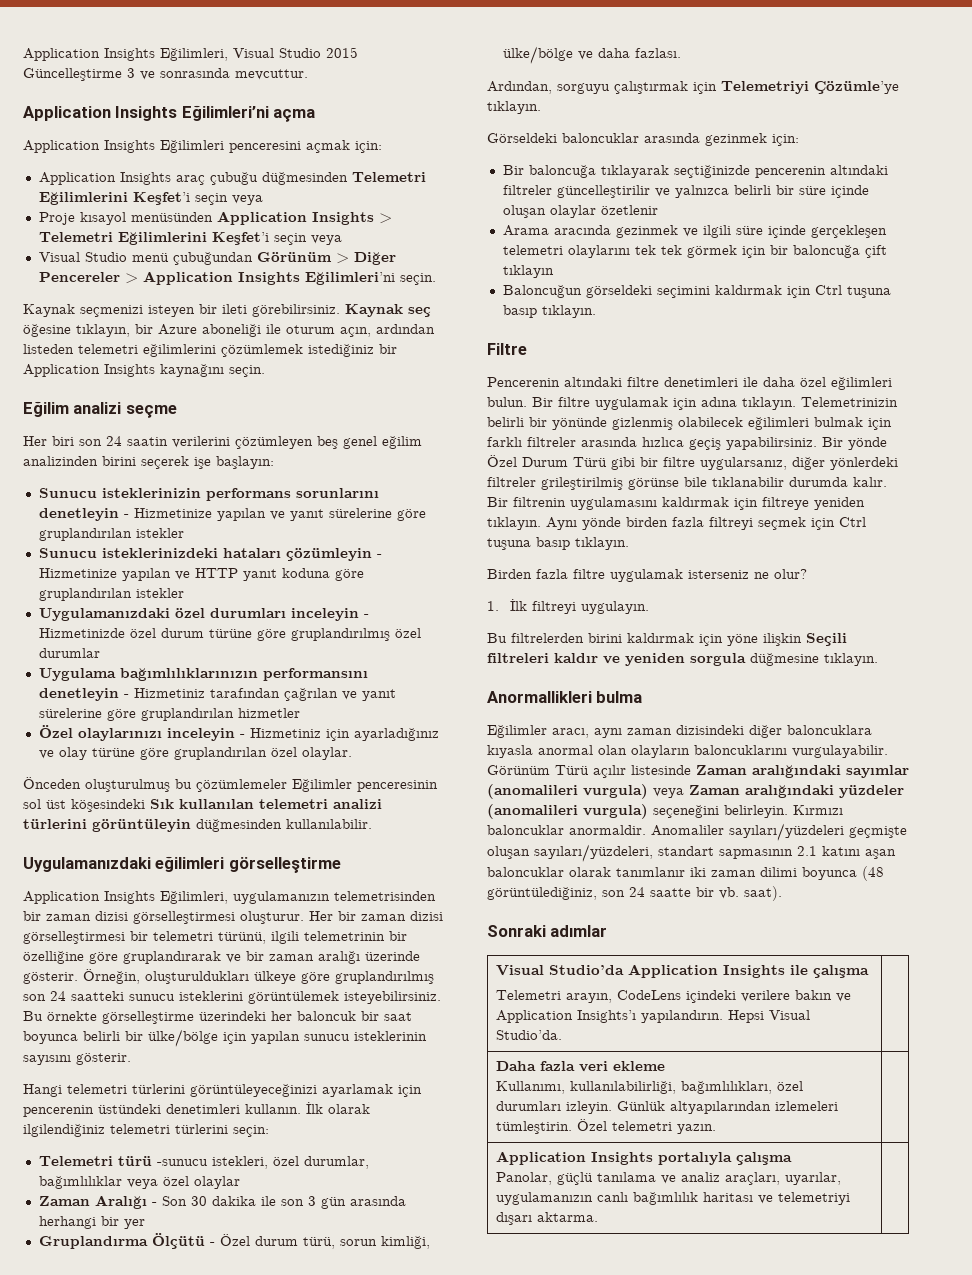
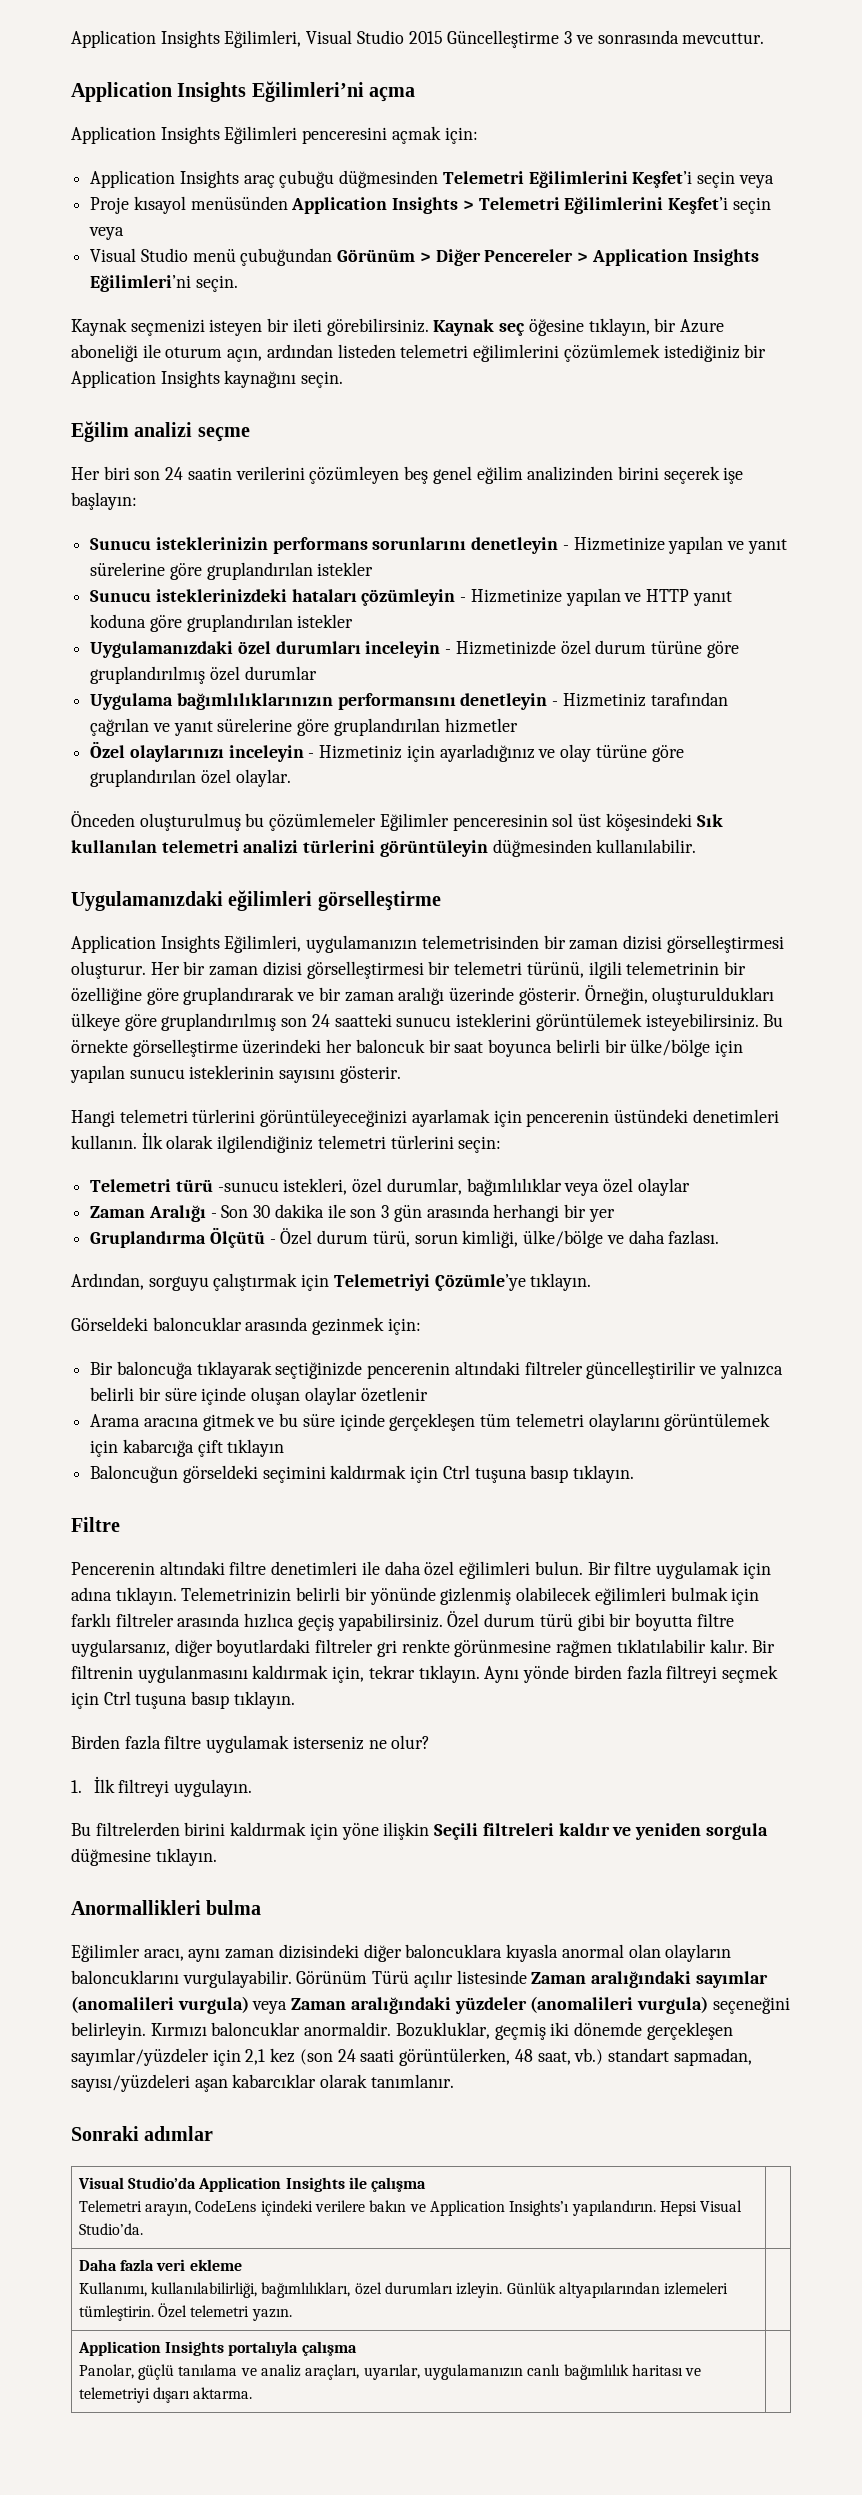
- Arama aracında gezinmek ve ilgili süre içinde gerçekleşen telemetri olaylarını tek tek görmek için bir baloncuğa çift tıklayın
+ Arama aracına gitmek ve bu süre içinde gerçekleşen tüm telemetri olaylarını görüntülemek için kabarcığa çift tıklayın
- Bir yönde Özel Durum Türü gibi bir filtre uygularsanız, diğer yönlerdeki filtreler grileştirilmiş görünse bile tıklanabilir durumda kalır. Bir filtrenin uygulamasını kaldırmak için filtreye yeniden tıklayın.
+ Özel durum türü gibi bir boyutta filtre uygularsanız, diğer boyutlardaki filtreler gri renkte görünmesine rağmen tıklatılabilir kalır. Bir filtrenin uygulanmasını kaldırmak için, tekrar tıklayın.
- Anomaliler sayıları/yüzdeleri geçmişte oluşan sayıları/yüzdeleri, standart sapmasının 2.1 katını aşan baloncuklar olarak tanımlanır iki zaman dilimi boyunca (48 görüntülediğiniz, son 24 saatte bir vb. saat).
+ Bozukluklar, geçmiş iki dönemde gerçekleşen sayımlar/yüzdeler için 2,1 kez (son 24 saati görüntülerken, 48 saat, vb.) standart sapmadan, sayısı/yüzdeleri aşan kabarcıklar olarak tanımlanır.

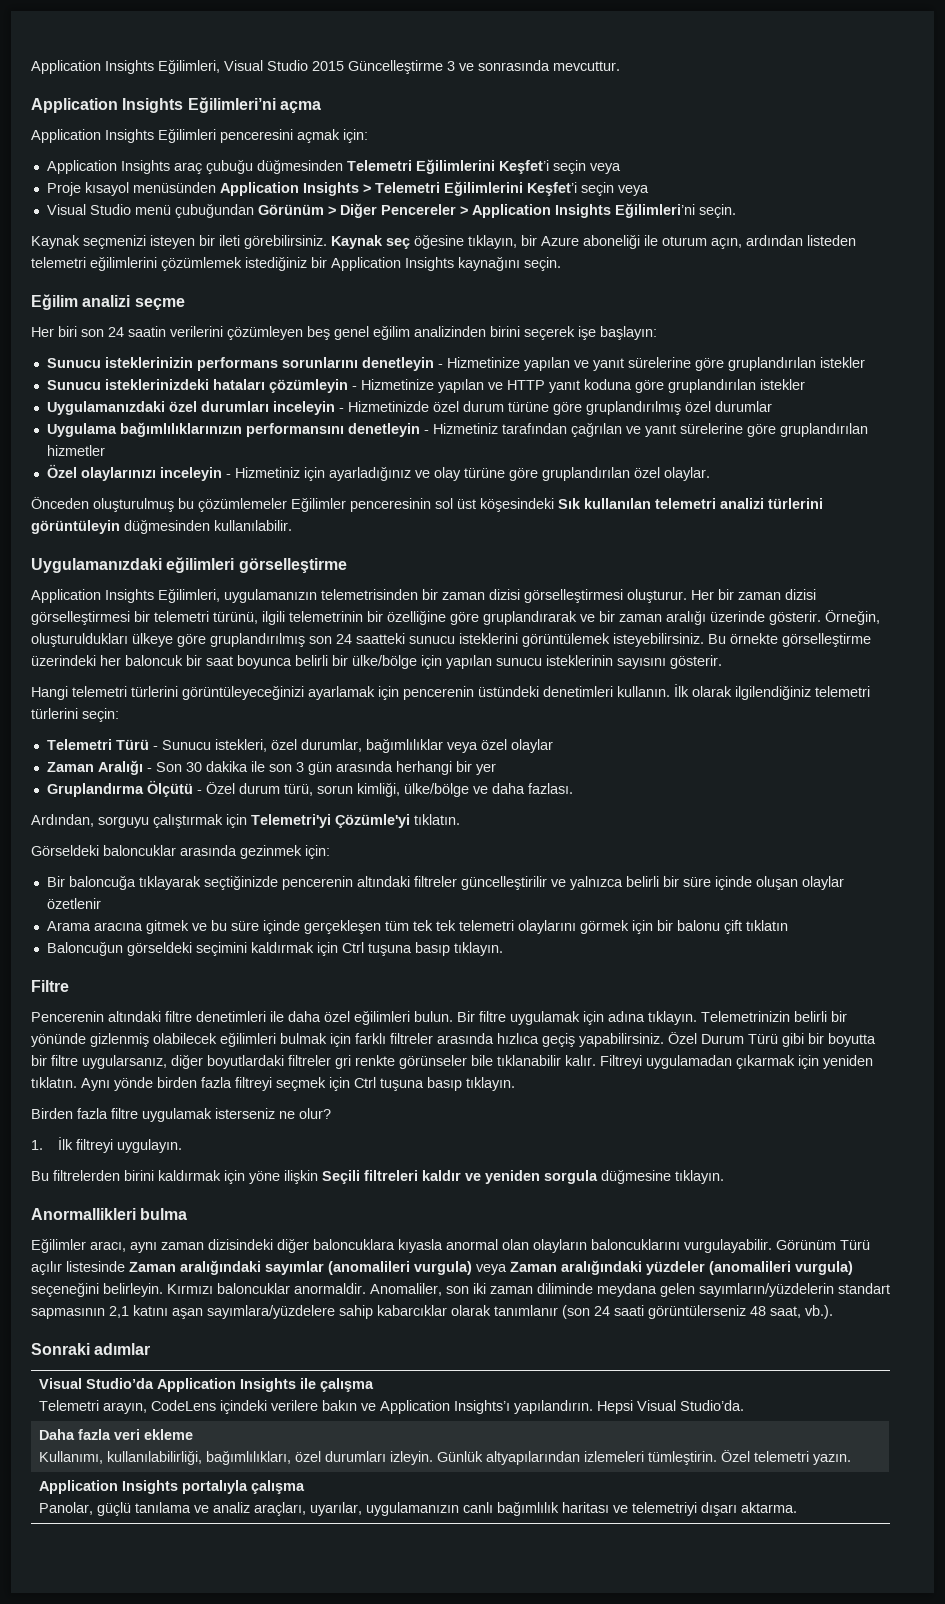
- Telemetri türü -sunucu istekleri, özel durumlar, bağımlılıklar veya özel olaylar
+ Telemetri Türü - Sunucu istekleri, özel durumlar, bağımlılıklar veya özel olaylar
- Ardından, sorguyu çalıştırmak için Telemetriyi Çözümle’ye tıklayın.
+ Ardından, sorguyu çalıştırmak için Telemetri'yi Çözümle'yi tıklatın.
- Arama aracına gitmek ve bu süre içinde gerçekleşen tüm telemetri olaylarını görüntülemek için kabarcığa çift tıklayın
+ Arama aracına gitmek ve bu süre içinde gerçekleşen tüm tek tek telemetri olaylarını görmek için bir balonu çift tıklatın
- Özel durum türü gibi bir boyutta filtre uygularsanız, diğer boyutlardaki filtreler gri renkte görünmesine rağmen tıklatılabilir kalır. Bir filtrenin uygulanmasını kaldırmak için, tekrar tıklayın.
+ Özel Durum Türü gibi bir boyutta bir filtre uygularsanız, diğer boyutlardaki filtreler gri renkte görünseler bile tıklanabilir kalır. Filtreyi uygulamadan çıkarmak için yeniden tıklatın.
- Bozukluklar, geçmiş iki dönemde gerçekleşen sayımlar/yüzdeler için 2,1 kez (son 24 saati görüntülerken, 48 saat, vb.) standart sapmadan, sayısı/yüzdeleri aşan kabarcıklar olarak tanımlanır.
+ Anomaliler, son iki zaman diliminde meydana gelen sayımların/yüzdelerin standart sapmasının 2,1 katını aşan sayımlara/yüzdelere sahip kabarcıklar olarak tanımlanır (son 24 saati görüntülerseniz 48 saat, vb.).

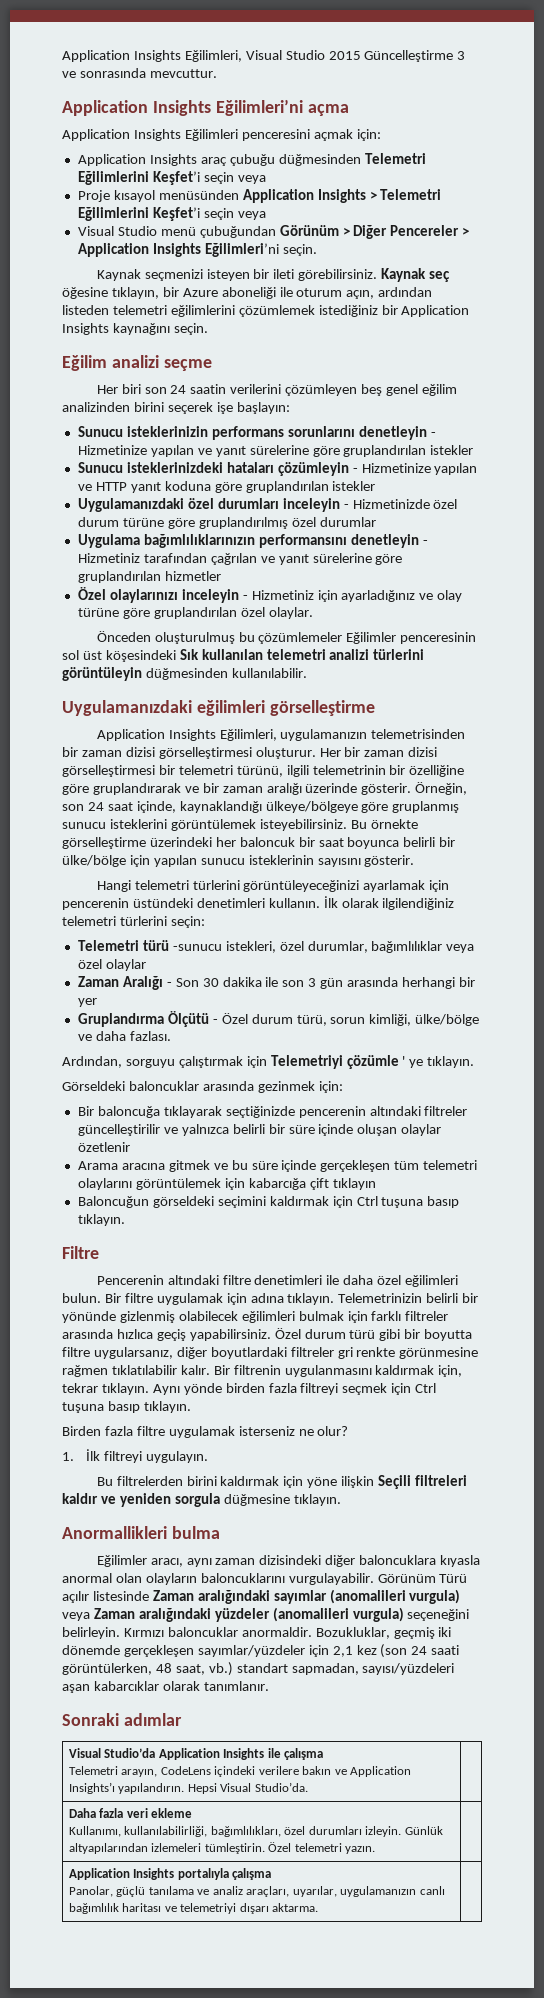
- Örneğin, oluşturuldukları ülkeye göre gruplandırılmış son 24 saatteki sunucu isteklerini görüntülemek isteyebilirsiniz.
+ Örneğin, son 24 saat içinde, kaynaklandığı ülkeye/bölgeye göre gruplanmış sunucu isteklerini görüntülemek isteyebilirsiniz.
- Telemetri Türü - Sunucu istekleri, özel durumlar, bağımlılıklar veya özel olaylar
+ Telemetri türü -sunucu istekleri, özel durumlar, bağımlılıklar veya özel olaylar
- Ardından, sorguyu çalıştırmak için Telemetri'yi Çözümle'yi tıklatın.
+ Ardından, sorguyu çalıştırmak için Telemetriyi çözümle ' ye tıklayın.
- Arama aracına gitmek ve bu süre içinde gerçekleşen tüm tek tek telemetri olaylarını görmek için bir balonu çift tıklatın
+ Arama aracına gitmek ve bu süre içinde gerçekleşen tüm telemetri olaylarını görüntülemek için kabarcığa çift tıklayın
- Özel Durum Türü gibi bir boyutta bir filtre uygularsanız, diğer boyutlardaki filtreler gri renkte görünseler bile tıklanabilir kalır. Filtreyi uygulamadan çıkarmak için yeniden tıklatın.
+ Özel durum türü gibi bir boyutta filtre uygularsanız, diğer boyutlardaki filtreler gri renkte görünmesine rağmen tıklatılabilir kalır. Bir filtrenin uygulanmasını kaldırmak için, tekrar tıklayın.
- Anomaliler, son iki zaman diliminde meydana gelen sayımların/yüzdelerin standart sapmasının 2,1 katını aşan sayımlara/yüzdelere sahip kabarcıklar olarak tanımlanır (son 24 saati görüntülerseniz 48 saat, vb.).
+ Bozukluklar, geçmiş iki dönemde gerçekleşen sayımlar/yüzdeler için 2,1 kez (son 24 saati görüntülerken, 48 saat, vb.) standart sapmadan, sayısı/yüzdeleri aşan kabarcıklar olarak tanımlanır.

